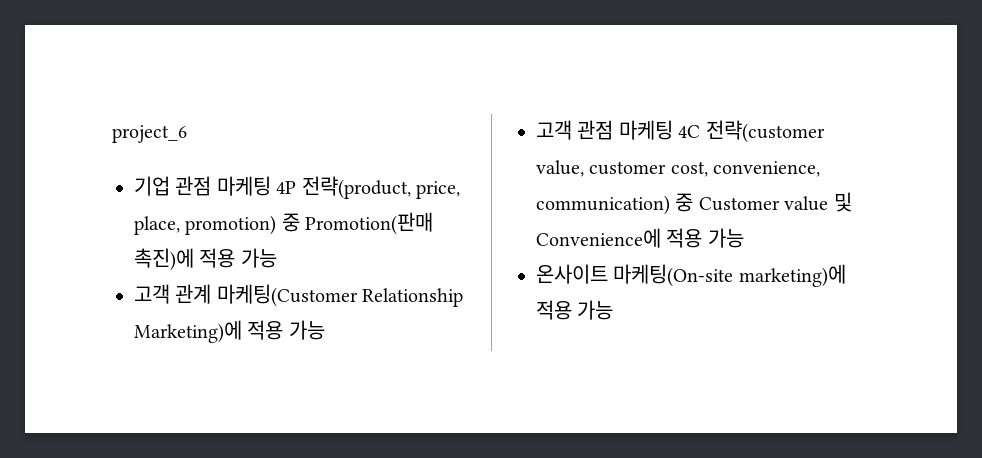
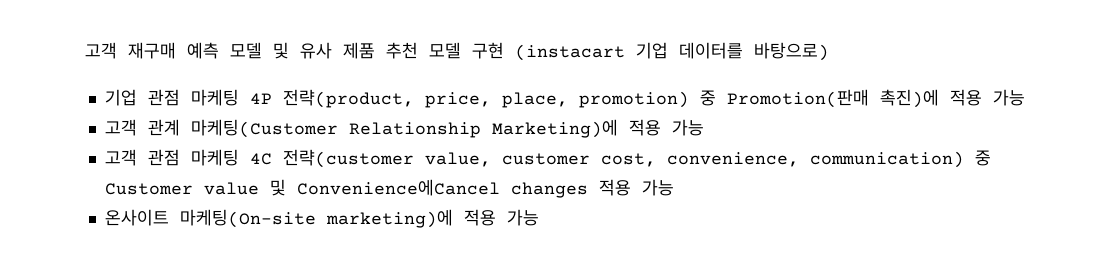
- project_6
+ 고객 재구매 예측 모델 및 유사 제품 추천 모델 구현 (instacart 기업 데이터를 바탕으로)
- 고객 관점 마케팅 4C 전략(customer value, customer cost, convenience, communication) 중 Customer value 및 Convenience에 적용 가능
+ 고객 관점 마케팅 4C 전략(customer value, customer cost, convenience, communication) 중 Customer value 및 Convenience에Cancel changes 적용 가능

